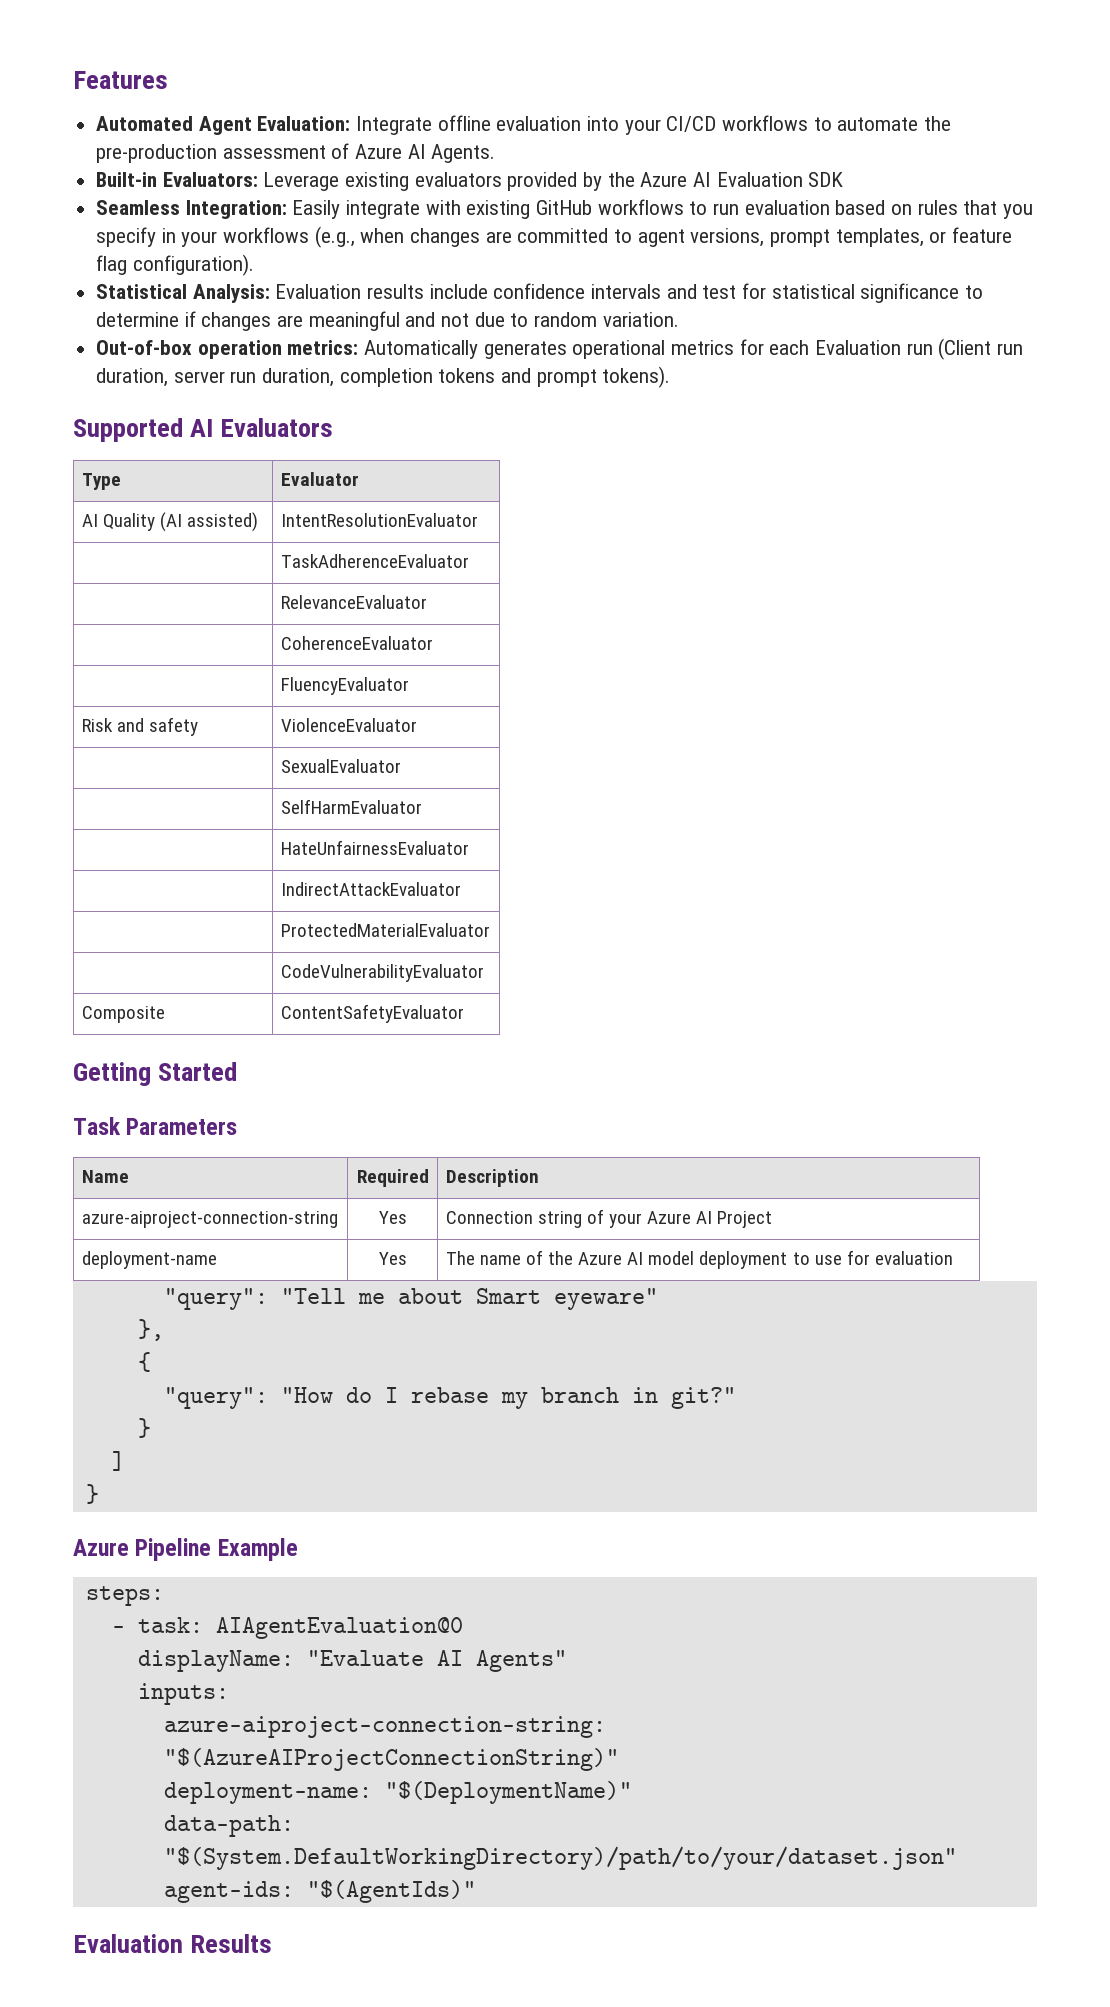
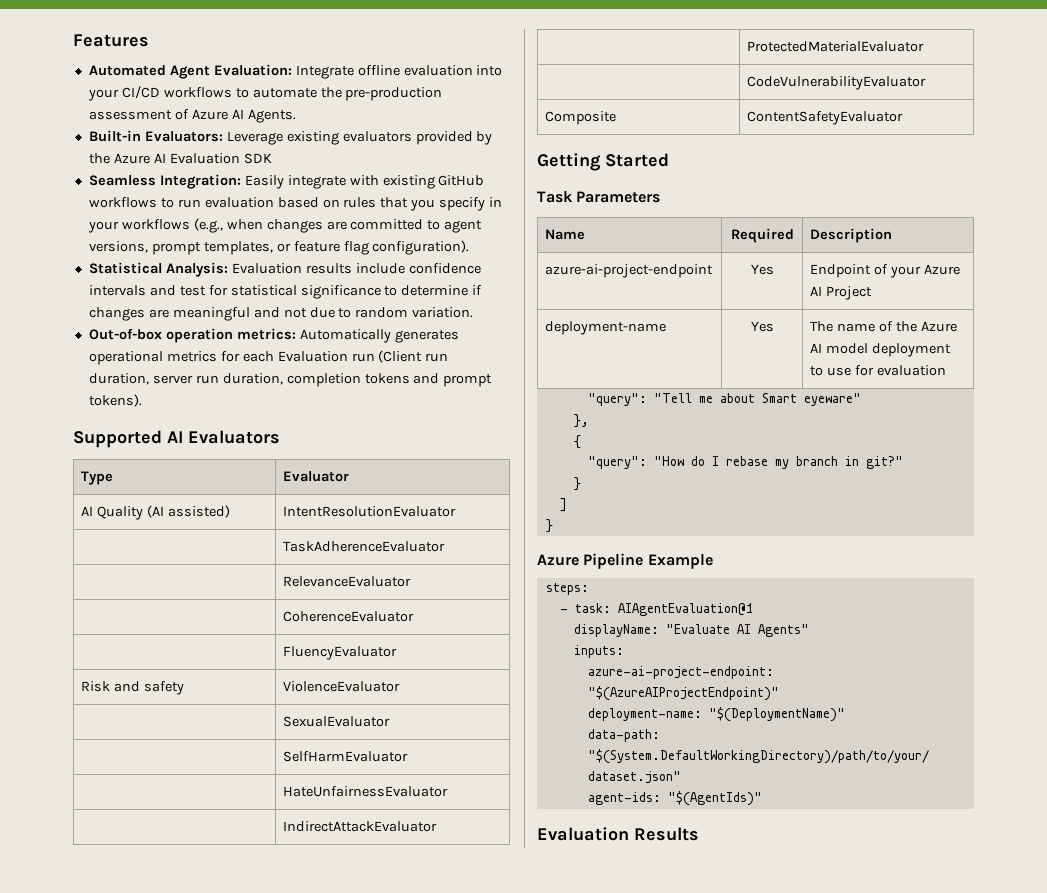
- azure-aiproject-connection-string | Yes | Connection string of your Azure AI Project
+ azure-ai-project-endpoint | Yes | Endpoint of your Azure AI Project
- - task: AIAgentEvaluation@0
+ - task: AIAgentEvaluation@1
- azure-aiproject-connection-string: "$(AzureAIProjectConnectionString)"
+ azure-ai-project-endpoint: "$(AzureAIProjectEndpoint)"

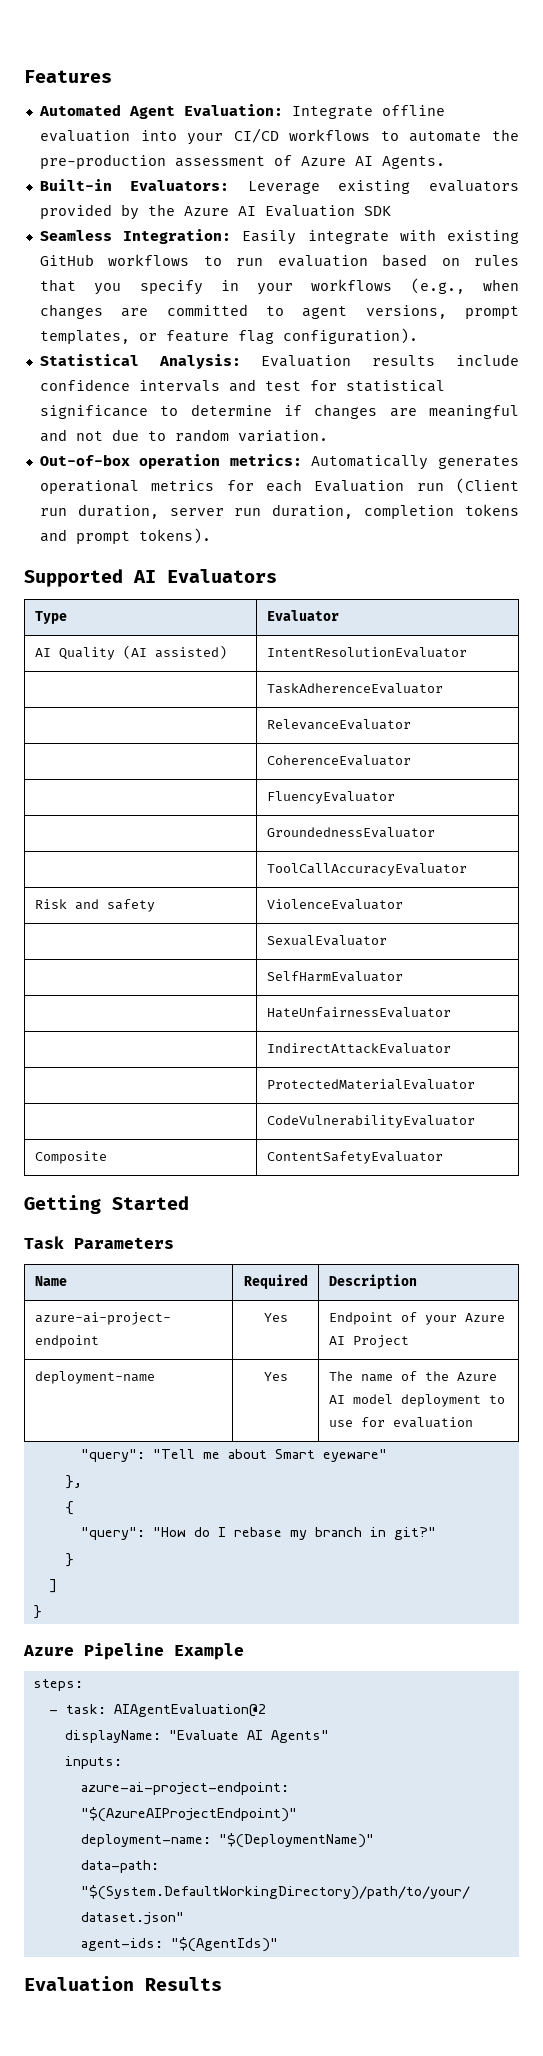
+ | GroundednessEvaluator
+ | ToolCallAccuracyEvaluator
- - task: AIAgentEvaluation@1
+ - task: AIAgentEvaluation@2

